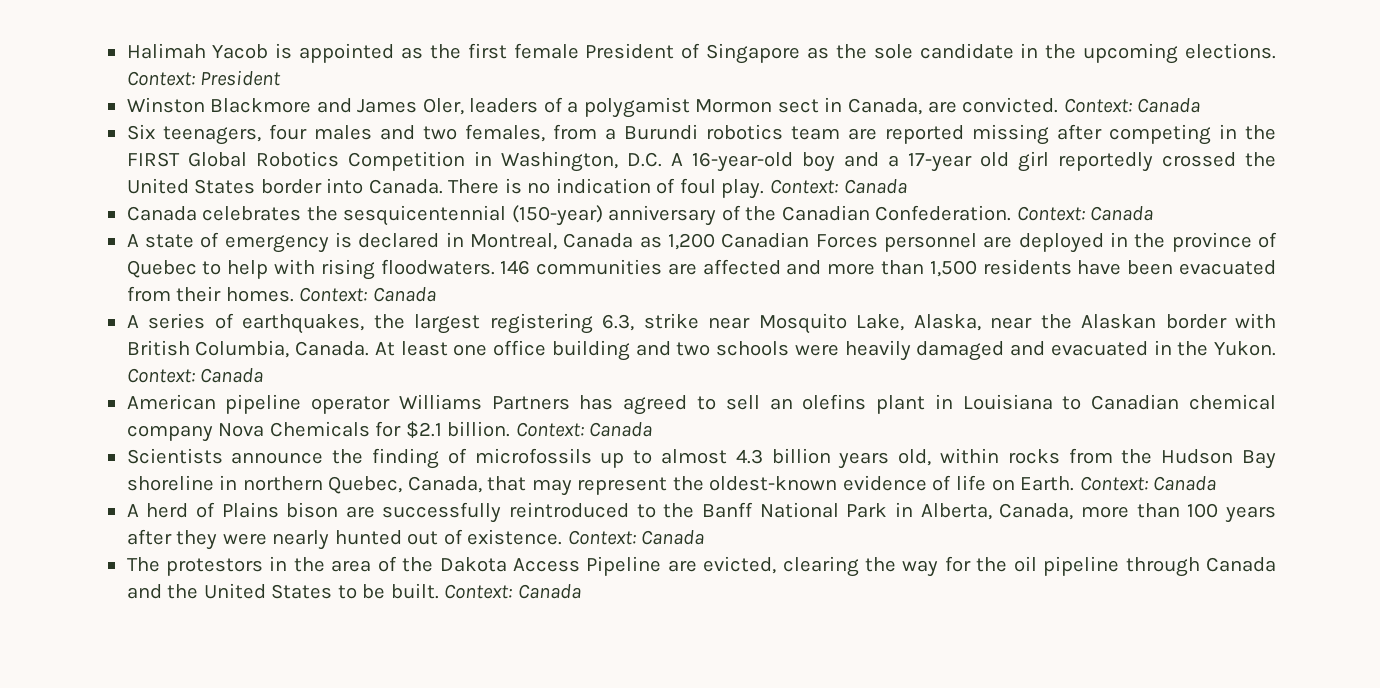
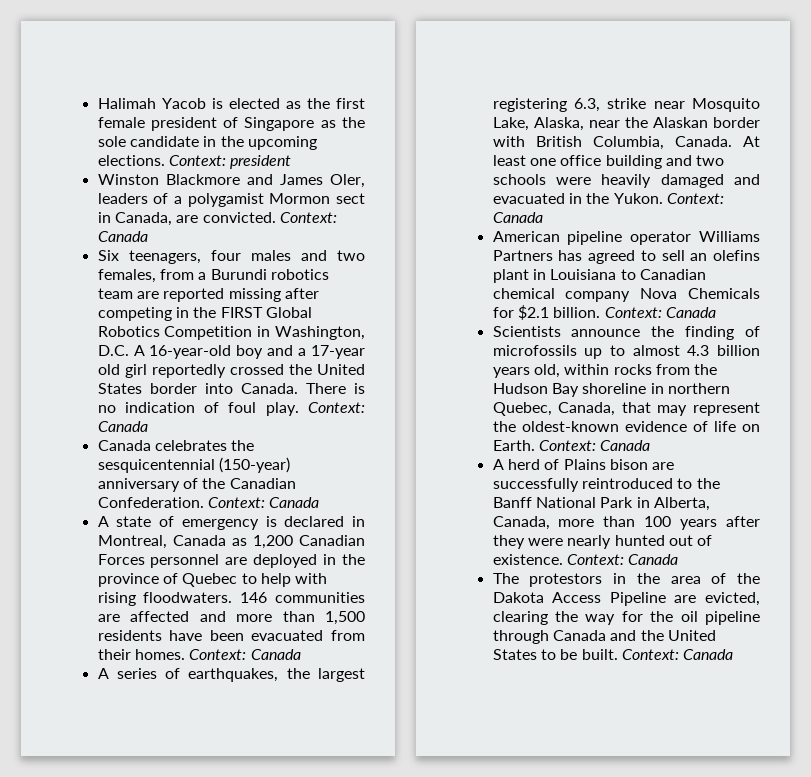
- Halimah Yacob is appointed as the first female President of Singapore as the sole candidate in the upcoming elections.
+ Halimah Yacob is elected as the first female president of Singapore as the sole candidate in the upcoming elections.
- Context: President
+ Context: president

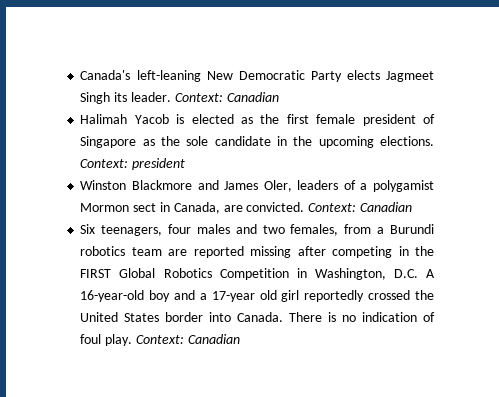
+ Canada's left-leaning New Democratic Party elects Jagmeet Singh its leader. Context: Canadian
- Winston Blackmore and James Oler, leaders of a polygamist Mormon sect in Canada, are convicted. Context: Canada
+ Winston Blackmore and James Oler, leaders of a polygamist Mormon sect in Canada, are convicted. Context: Canadian
- There is no indication of foul play. Context: Canada
- Canada celebrates the sesquicentennial (150-year) anniversary of the Canadian Confederation. Context: Canada
- A state of emergency is declared in Montreal, Canada as 1,200 Canadian Forces personnel are deployed in the province of Quebec to help with rising floodwaters. 146 communities are affected and more than 1,500 residents have been evacuated from their homes. Context: Canada
- A series of earthquakes, the largest registering 6.3, strike near Mosquito Lake, Alaska, near the Alaskan border with British Columbia, Canada. At least one office building and two schools were heavily damaged and evacuated in the Yukon. Context: Canada
- American pipeline operator Williams Partners has agreed to sell an olefins plant in Louisiana to Canadian chemical company Nova Chemicals for $2.1 billion. Context: Canada
- Scientists announce the finding of microfossils up to almost 4.3 billion years old, within rocks from the Hudson Bay shoreline in northern Quebec, Canada, that may represent the oldest-known evidence of life on Earth. Context: Canada
- A herd of Plains bison are successfully reintroduced to the Banff National Park in Alberta, Canada, more than 100 years after they were nearly hunted out of existence. Context: Canada
- The protestors in the area of the Dakota Access Pipeline are evicted, clearing the way for the oil pipeline through Canada and the United States to be built. Context: Canada
+ There is no indication of foul play. Context: Canadian

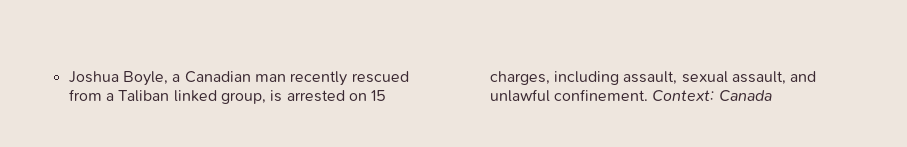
- Canada's left-leaning New Democratic Party elects Jagmeet Singh its leader. Context: Canadian
- Halimah Yacob is elected as the first female president of Singapore as the sole candidate in the upcoming elections. Context: president
- Winston Blackmore and James Oler, leaders of a polygamist Mormon sect in Canada, are convicted. Context: Canadian
- Six teenagers, four males and two females, from a Burundi robotics team are reported missing after competing in the FIRST Global Robotics Competition in Washington, D.C. A 16-year-old boy and a 17-year old girl reportedly crossed the United States border into Canada. There is no indication of foul play. Context: Canadian
+ Joshua Boyle, a Canadian man recently rescued from a Taliban linked group, is arrested on 15 charges, including assault, sexual assault, and unlawful confinement. Context: Canada

